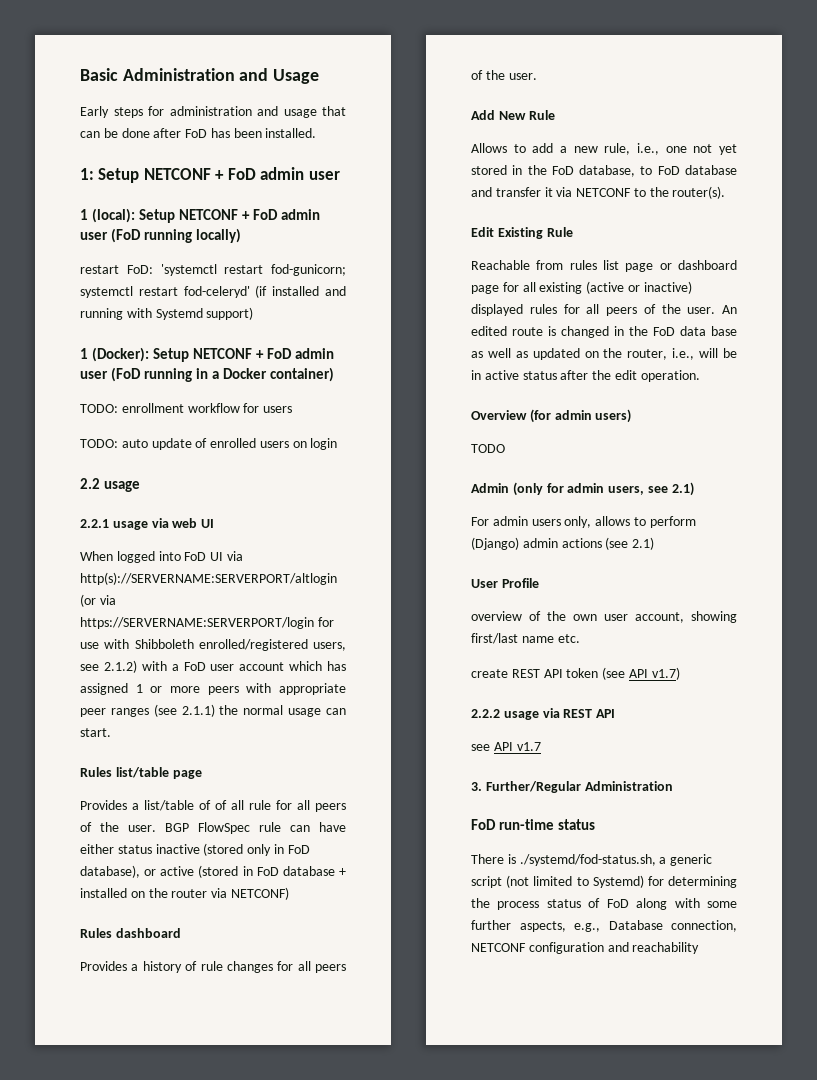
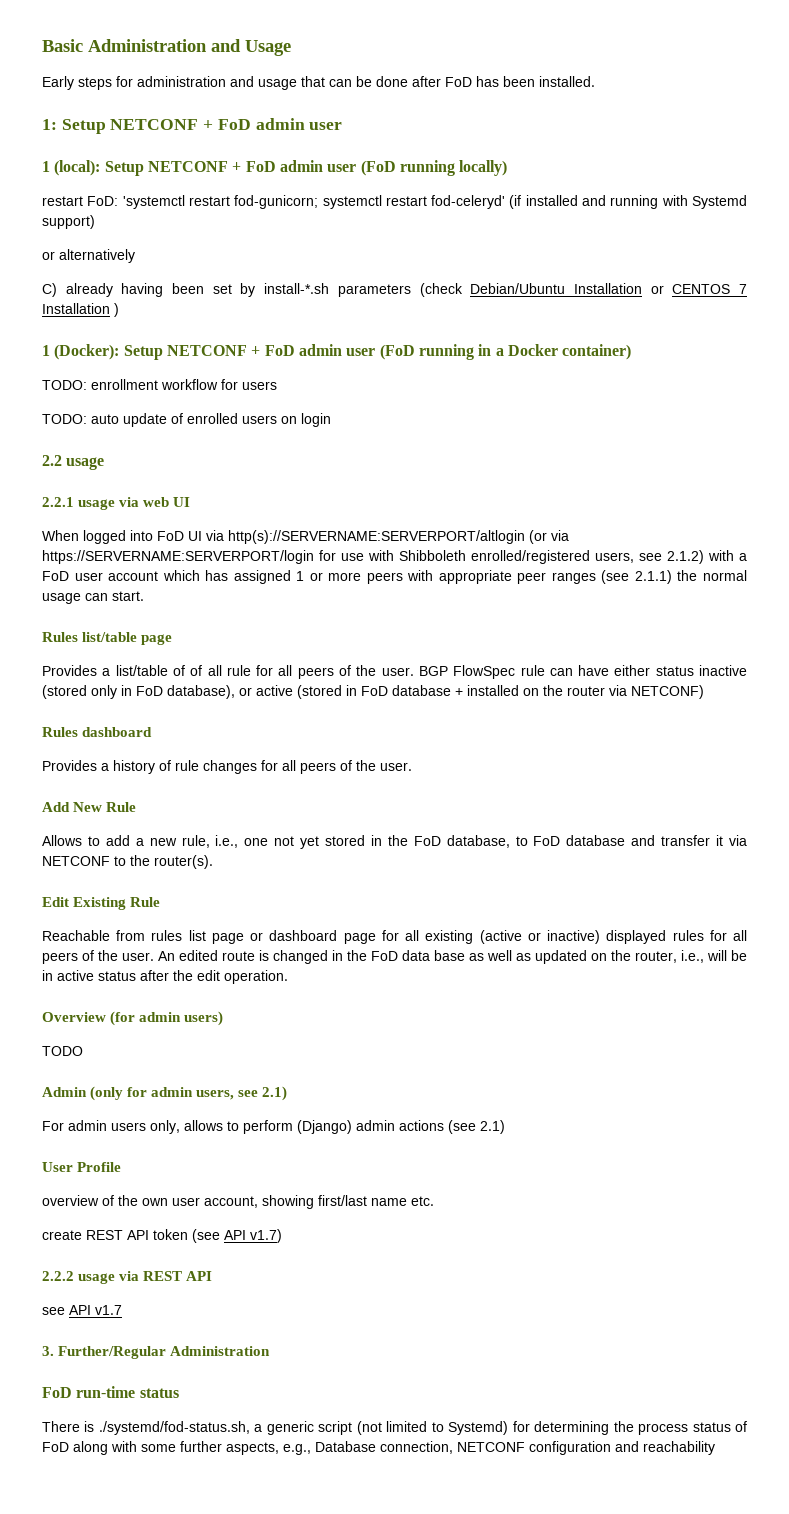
+ or alternatively
+ C) already having been set by install-*.sh parameters (check Debian/Ubuntu Installation or CENTOS 7 Installation )

